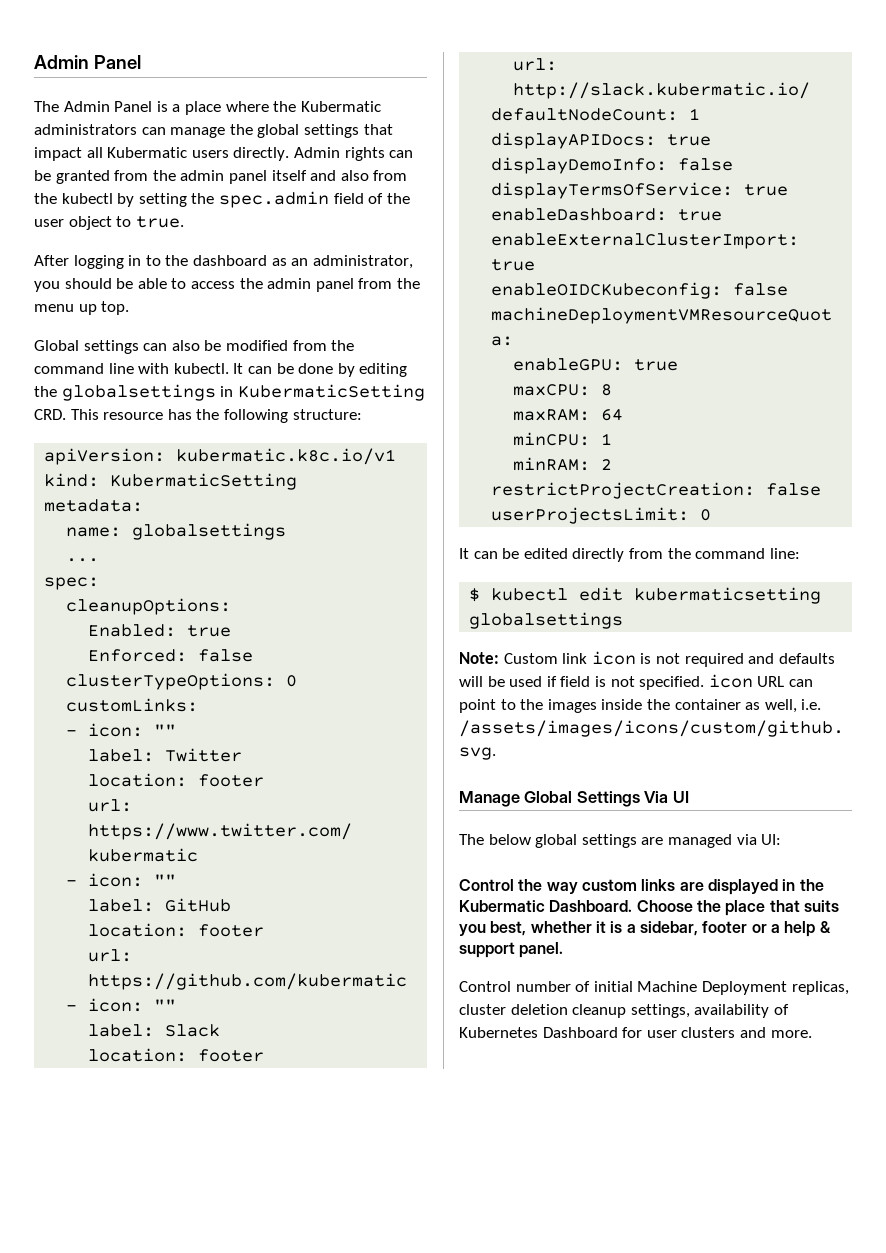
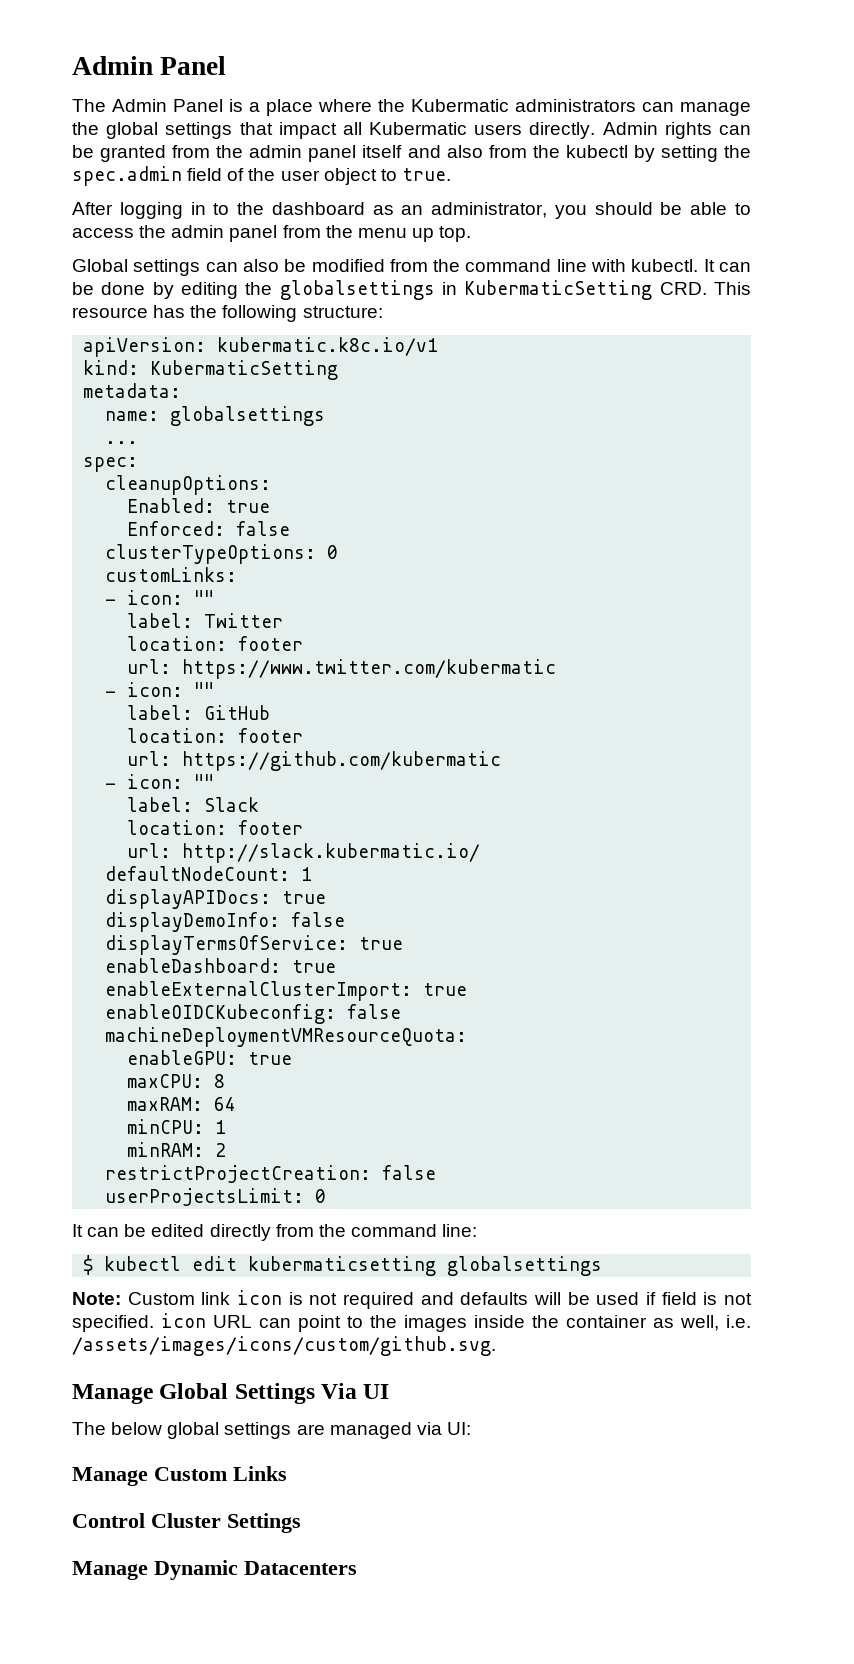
- Control the way custom links are displayed in the Kubermatic Dashboard. Choose the place that suits you best, whether it is a sidebar, footer or a help & support panel.
- Control number of initial Machine Deployment replicas, cluster deletion cleanup settings, availability of Kubernetes Dashboard for user clusters and more.
+ Manage Custom Links
+ Control Cluster Settings
+ Manage Dynamic Datacenters

